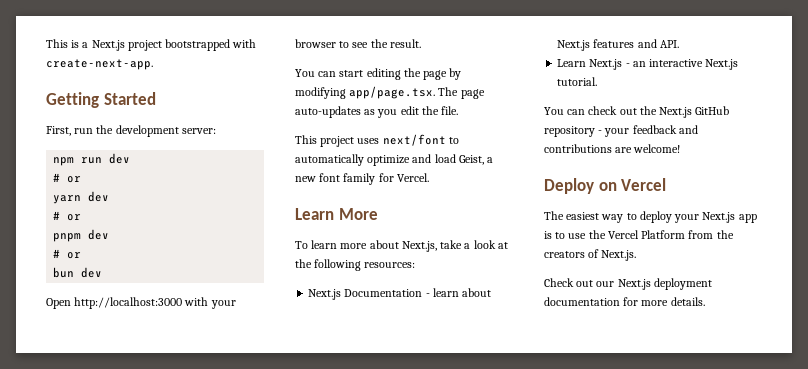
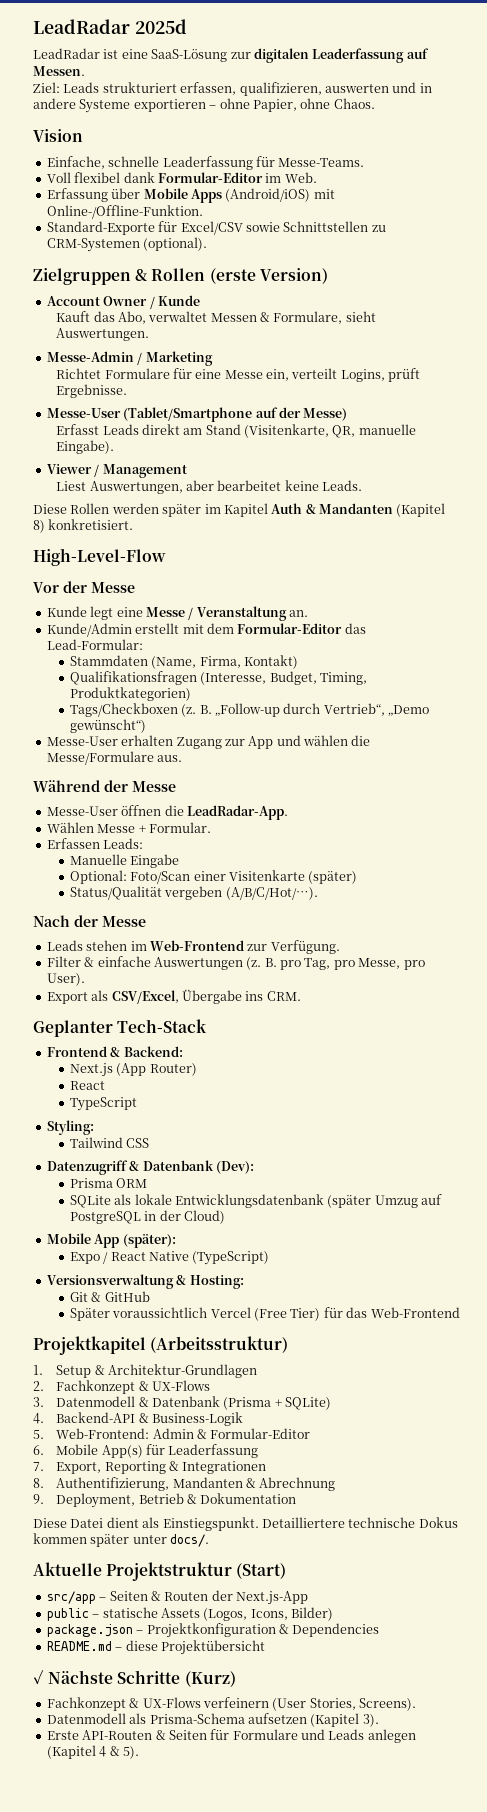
- This is a Next.js project bootstrapped with create-next-app.
- Getting Started
- First, run the development server:
- npm run dev
- # or
- yarn dev
- # or
- pnpm dev
- # or
- bun dev
- Open http://localhost:3000 with your browser to see the result.
- You can start editing the page by modifying app/page.tsx. The page auto-updates as you edit the file.
- This project uses next/font to automatically optimize and load Geist, a new font family for Vercel.
- Learn More
- To learn more about Next.js, take a look at the following resources:
- Next.js Documentation - learn about Next.js features and API.
- Learn Next.js - an interactive Next.js tutorial.
- You can check out the Next.js GitHub repository - your feedback and contributions are welcome!
- Deploy on Vercel
- The easiest way to deploy your Next.js app is to use the Vercel Platform from the creators of Next.js.
- Check out our Next.js deployment documentation for more details.
+ LeadRadar 2025d
+ LeadRadar ist eine SaaS-Lösung zur digitalen Leaderfassung auf Messen.
+ Ziel: Leads strukturiert erfassen, qualifizieren, auswerten und in andere Systeme exportieren – ohne Papier, ohne Chaos.
+ Vision
+ Einfache, schnelle Leaderfassung für Messe-Teams.
+ Voll flexibel dank Formular-Editor im Web.
+ Erfassung über Mobile Apps (Android/iOS) mit Online-/Offline-Funktion.
+ Standard-Exporte für Excel/CSV sowie Schnittstellen zu CRM-Systemen (optional).
+ Zielgruppen & Rollen (erste Version)
+ Account Owner / Kunde
+ Kauft das Abo, verwaltet Messen & Formulare, sieht Auswertungen.
+ Messe-Admin / Marketing
+ Richtet Formulare für eine Messe ein, verteilt Logins, prüft Ergebnisse.
+ Messe-User (Tablet/Smartphone auf der Messe)
+ Erfasst Leads direkt am Stand (Visitenkarte, QR, manuelle Eingabe).
+ Viewer / Management
+ Liest Auswertungen, aber bearbeitet keine Leads.
+ Diese Rollen werden später im Kapitel Auth & Mandanten (Kapitel 8) konkretisiert.
+ High-Level-Flow
+ Vor der Messe
+ Kunde legt eine Messe / Veranstaltung an.
+ Kunde/Admin erstellt mit dem Formular-Editor das Lead-Formular:
+ Stammdaten (Name, Firma, Kontakt)
+ Qualifikationsfragen (Interesse, Budget, Timing, Produktkategorien)
+ Tags/Checkboxen (z. B. „Follow-up durch Vertrieb“, „Demo gewünscht“)
+ Messe-User erhalten Zugang zur App und wählen die Messe/Formulare aus.
+ Während der Messe
+ Messe-User öffnen die LeadRadar-App.
+ Wählen Messe + Formular.
+ Erfassen Leads:
+ Manuelle Eingabe
+ Optional: Foto/Scan einer Visitenkarte (später)
+ Status/Qualität vergeben (A/B/C/Hot/…).
+ Nach der Messe
+ Leads stehen im Web-Frontend zur Verfügung.
+ Filter & einfache Auswertungen (z. B. pro Tag, pro Messe, pro User).
+ Export als CSV/Excel, Übergabe ins CRM.
+ Geplanter Tech-Stack
+ Frontend & Backend:
+ Next.js (App Router)
+ React
+ TypeScript
+ Styling:
+ Tailwind CSS
+ Datenzugriff & Datenbank (Dev):
+ Prisma ORM
+ SQLite als lokale Entwicklungsdatenbank (später Umzug auf PostgreSQL in der Cloud)
+ Mobile App (später):
+ Expo / React Native (TypeScript)
+ Versionsverwaltung & Hosting:
+ Git & GitHub
+ Später voraussichtlich Vercel (Free Tier) für das Web-Frontend
+ Projektkapitel (Arbeitsstruktur)
+ 1. Setup & Architektur-Grundlagen
+ 2. Fachkonzept & UX-Flows
+ 3. Datenmodell & Datenbank (Prisma + SQLite)
+ 4. Backend-API & Business-Logik
+ 5. Web-Frontend: Admin & Formular-Editor
+ 6. Mobile App(s) für Leaderfassung
+ 7. Export, Reporting & Integrationen
+ 8. Authentifizierung, Mandanten & Abrechnung
+ 9. Deployment, Betrieb & Dokumentation
+ Diese Datei dient als Einstiegspunkt. Detailliertere technische Dokus kommen später unter docs/.
+ Aktuelle Projektstruktur (Start)
+ src/app – Seiten & Routen der Next.js-App
+ public – statische Assets (Logos, Icons, Bilder)
+ package.json – Projektkonfiguration & Dependencies
+ README.md – diese Projektübersicht
+ ✓ Nächste Schritte (Kurz)
+ Fachkonzept & UX-Flows verfeinern (User Stories, Screens).
+ Datenmodell als Prisma-Schema aufsetzen (Kapitel 3).
+ Erste API-Routen & Seiten für Formulare und Leads anlegen (Kapitel 4 & 5).

